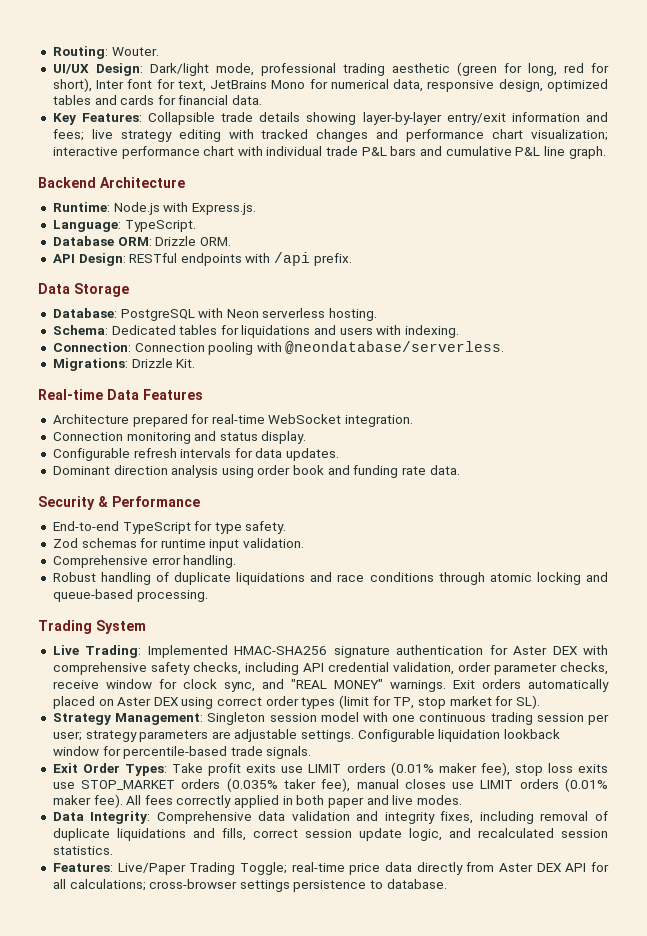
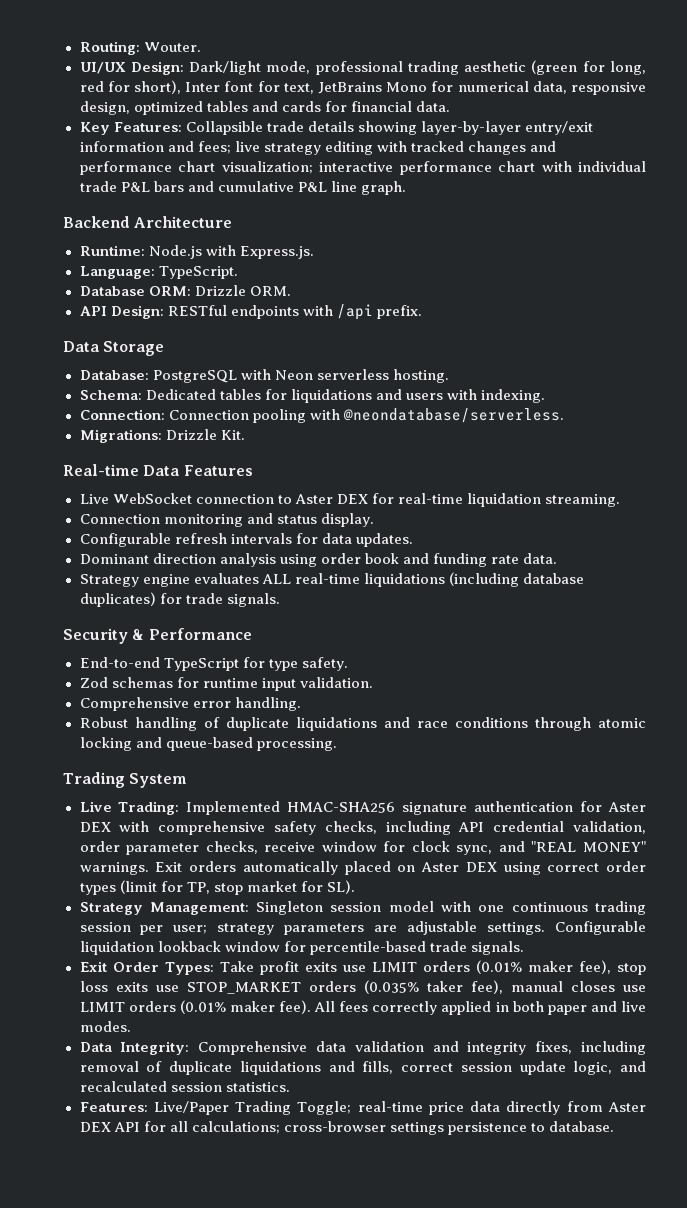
- Architecture prepared for real-time WebSocket integration.
+ Live WebSocket connection to Aster DEX for real-time liquidation streaming.
+ Strategy engine evaluates ALL real-time liquidations (including database duplicates) for trade signals.

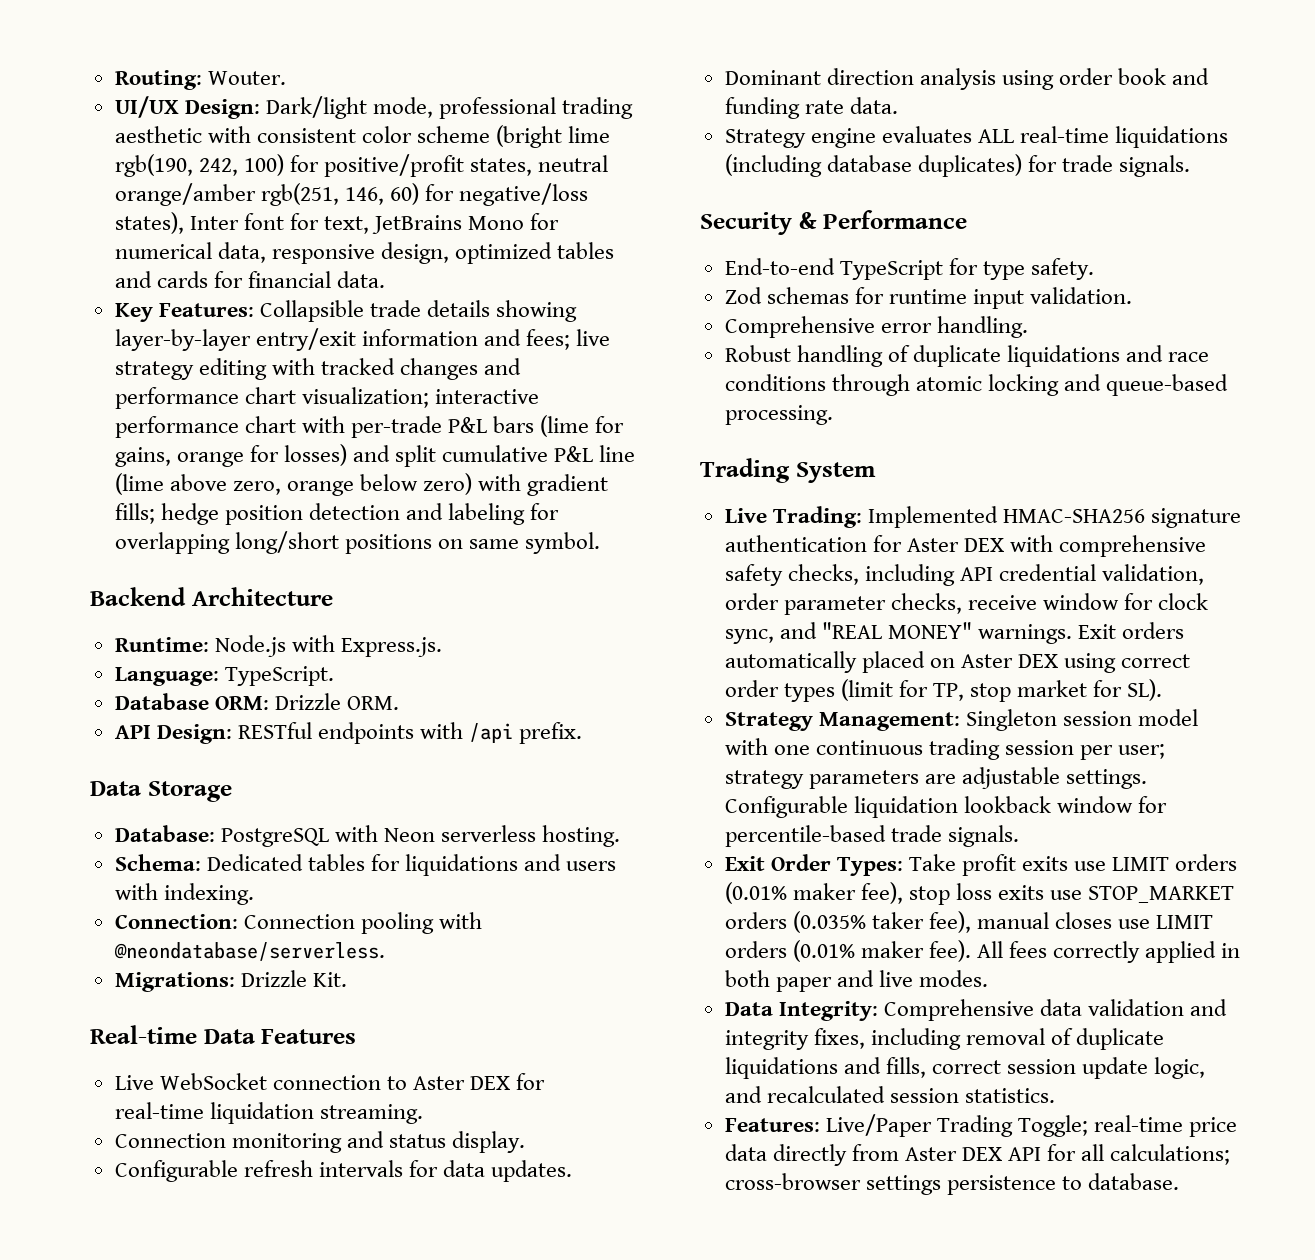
- UI/UX Design: Dark/light mode, professional trading aesthetic (green for long, red for short), Inter font for text, JetBrains Mono for numerical data, responsive design, optimized tables and cards for financial data.
+ UI/UX Design: Dark/light mode, professional trading aesthetic with consistent color scheme (bright lime rgb(190, 242, 100) for positive/profit states, neutral orange/amber rgb(251, 146, 60) for negative/loss states), Inter font for text, JetBrains Mono for numerical data, responsive design, optimized tables and cards for financial data.
- Key Features: Collapsible trade details showing layer-by-layer entry/exit information and fees; live strategy editing with tracked changes and performance chart visualization; interactive performance chart with individual trade P&L bars and cumulative P&L line graph.
+ Key Features: Collapsible trade details showing layer-by-layer entry/exit information and fees; live strategy editing with tracked changes and performance chart visualization; interactive performance chart with per-trade P&L bars (lime for gains, orange for losses) and split cumulative P&L line (lime above zero, orange below zero) with gradient fills; hedge position detection and labeling for overlapping long/short positions on same symbol.

